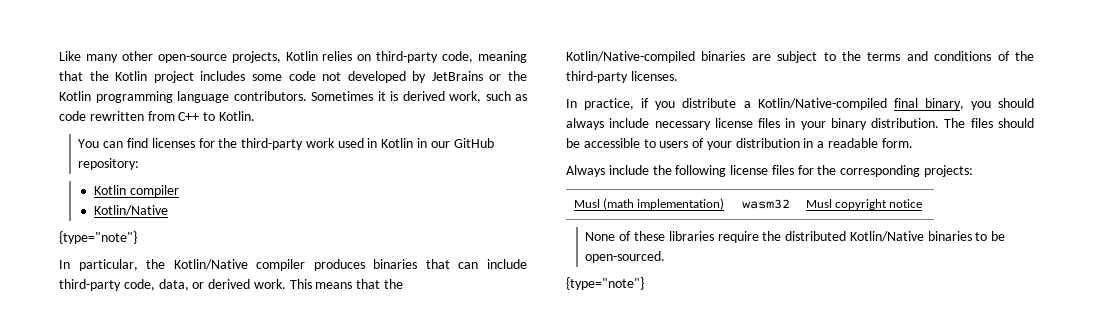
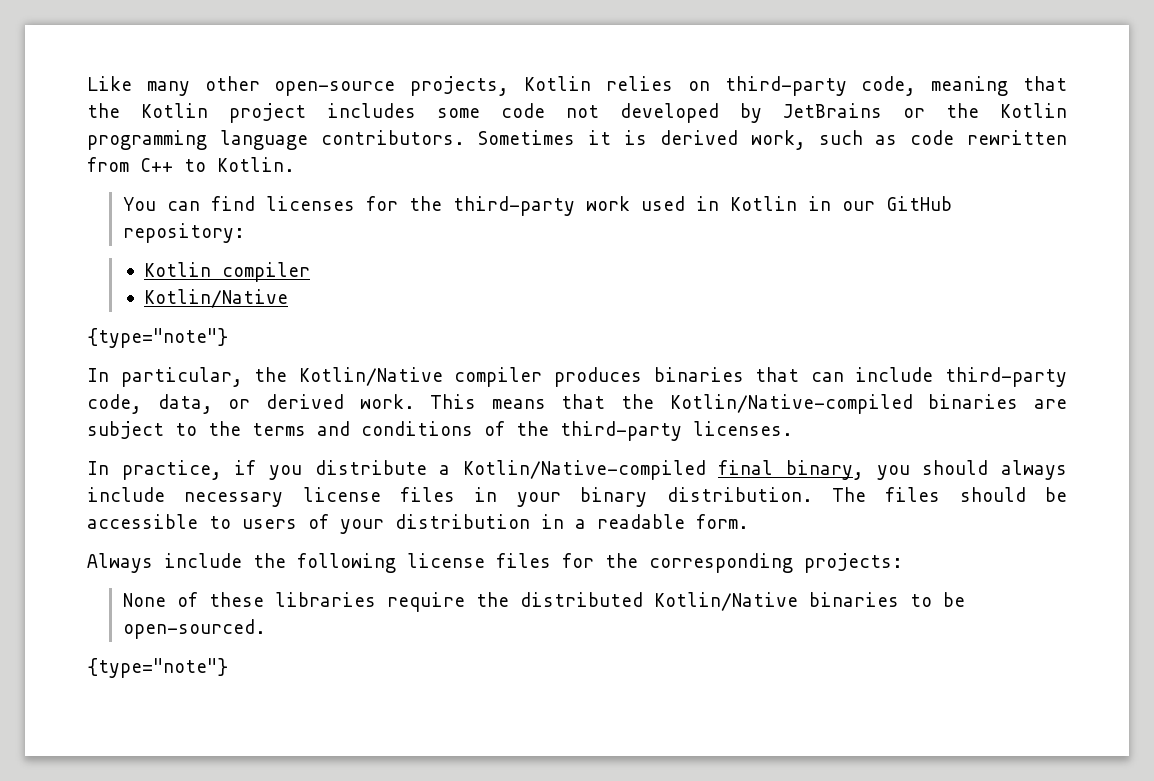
- Musl (math implementation) | wasm32 | Musl copyright notice

